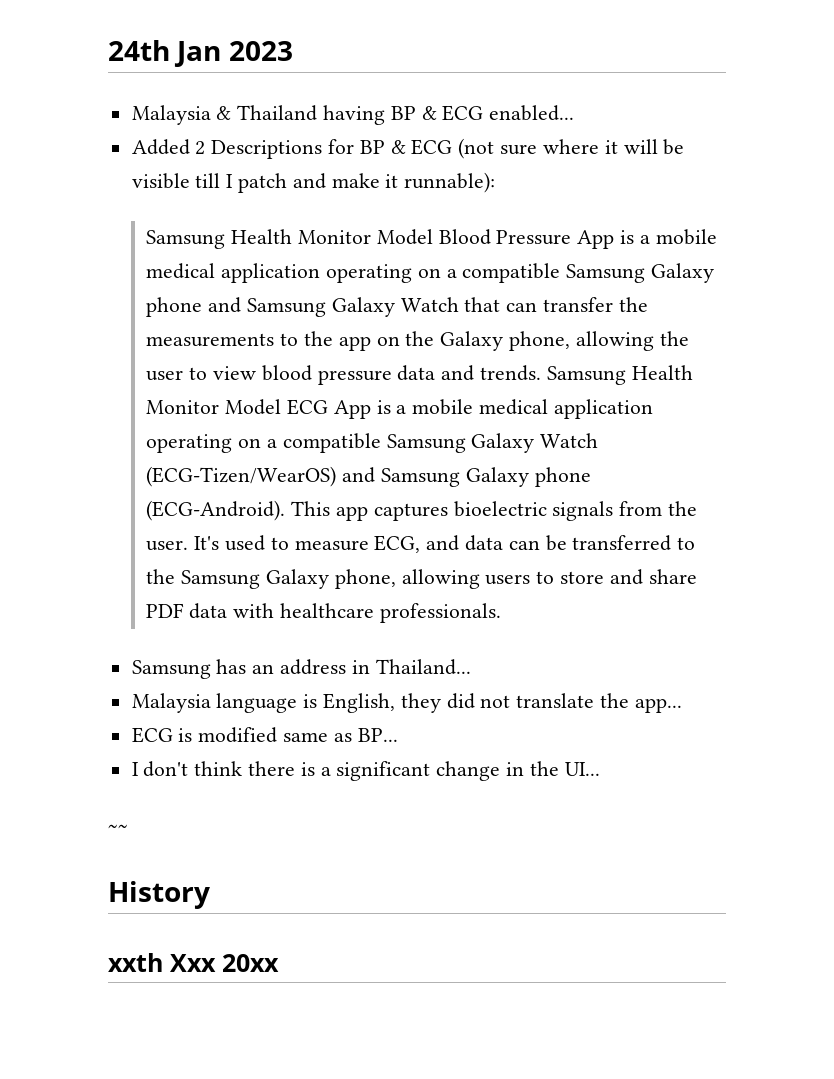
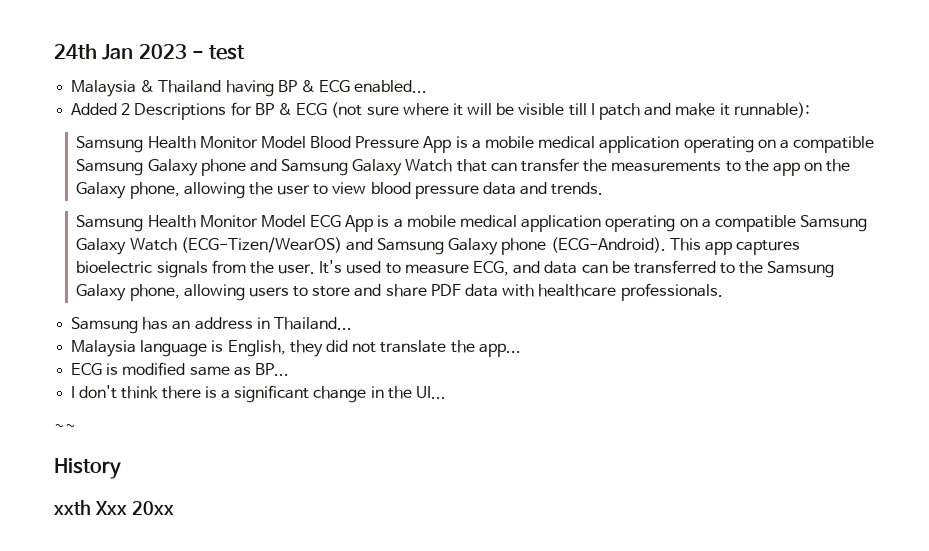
- 24th Jan 2023
+ 24th Jan 2023 - test
- Samsung Health Monitor Model Blood Pressure App is a mobile medical application operating on a compatible Samsung Galaxy phone and Samsung Galaxy Watch that can transfer the measurements to the app on the Galaxy phone, allowing the user to view blood pressure data and trends. Samsung Health Monitor Model ECG App is a mobile medical application operating on a compatible Samsung Galaxy Watch (ECG-Tizen/WearOS) and Samsung Galaxy phone (ECG-Android).
+ Samsung Health Monitor Model Blood Pressure App is a mobile medical application operating on a compatible Samsung Galaxy phone and Samsung Galaxy Watch that can transfer the measurements to the app on the Galaxy phone, allowing the user to view blood pressure data and trends.
+ Samsung Health Monitor Model ECG App is a mobile medical application operating on a compatible Samsung Galaxy Watch (ECG-Tizen/WearOS) and Samsung Galaxy phone (ECG-Android).

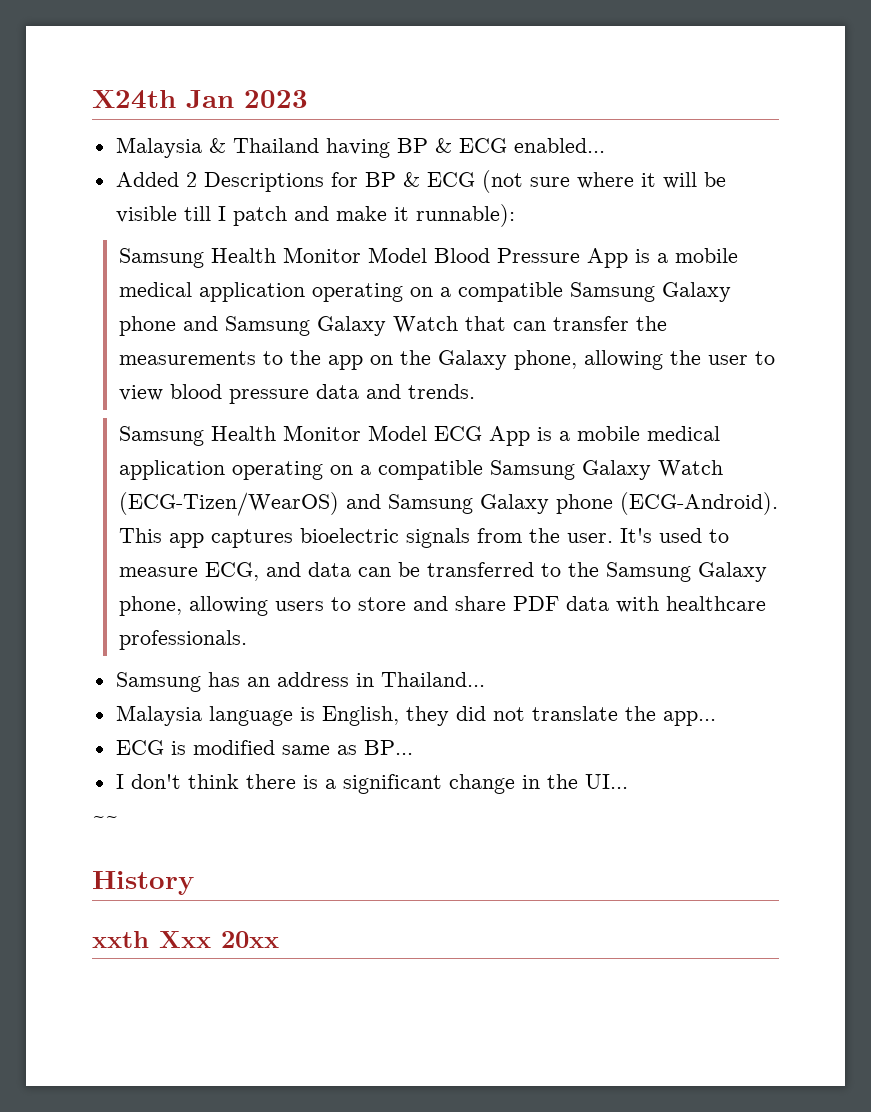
- 24th Jan 2023 - test
+ X24th Jan 2023

